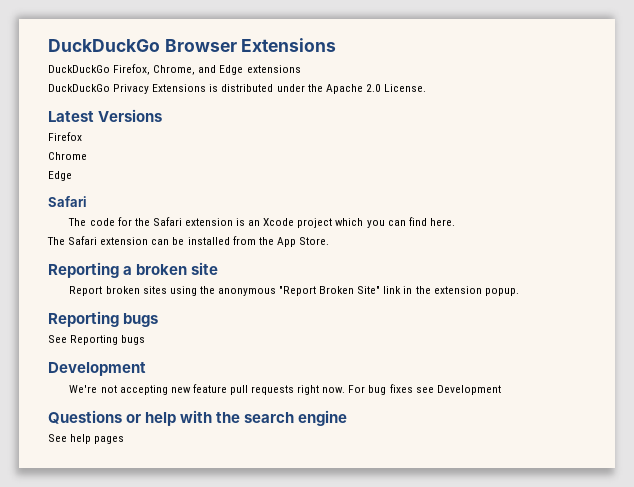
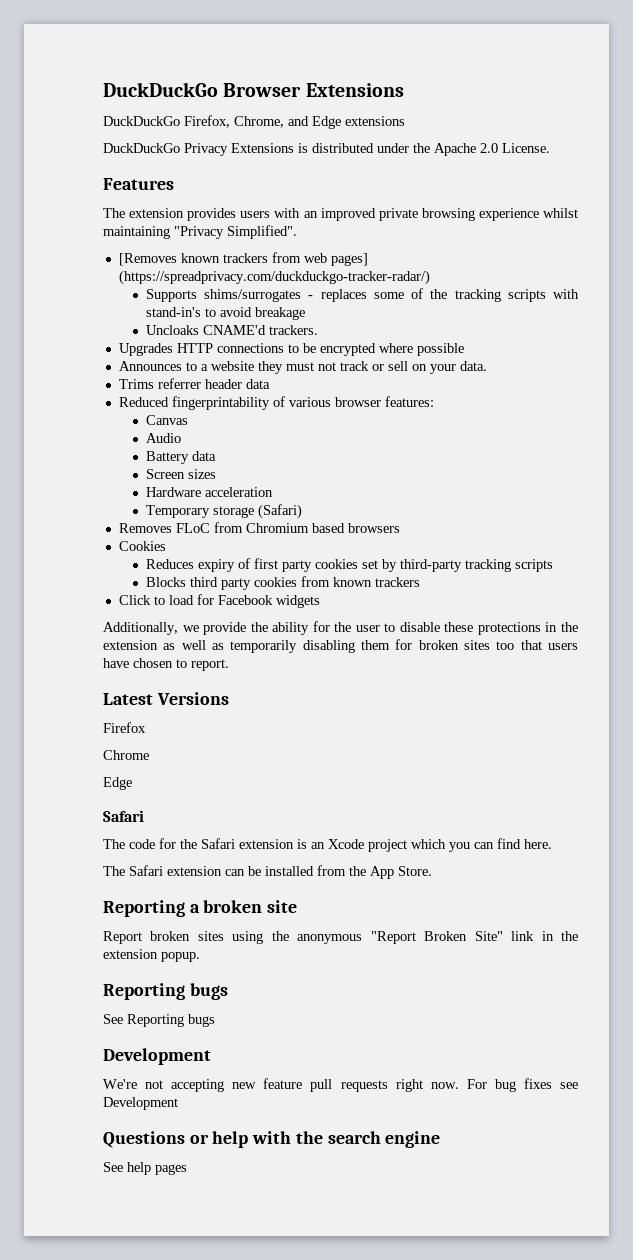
+ Features
+ The extension provides users with an improved private browsing experience whilst maintaining "Privacy Simplified".
+ [Removes known trackers from web pages] (https://spreadprivacy.com/duckduckgo-tracker-radar/)
+ Supports shims/surrogates - replaces some of the tracking scripts with stand-in's to avoid breakage
+ Uncloaks CNAME'd trackers.
+ Upgrades HTTP connections to be encrypted where possible
+ Announces to a website they must not track or sell on your data.
+ Trims referrer header data
+ Reduced fingerprintability of various browser features:
+ Canvas
+ Audio
+ Battery data
+ Screen sizes
+ Hardware acceleration
+ Temporary storage (Safari)
+ Removes FLoC from Chromium based browsers
+ Cookies
+ Reduces expiry of first party cookies set by third-party tracking scripts
+ Blocks third party cookies from known trackers
+ Click to load for Facebook widgets
+ Additionally, we provide the ability for the user to disable these protections in the extension as well as temporarily disabling them for broken sites too that users have chosen to report.

